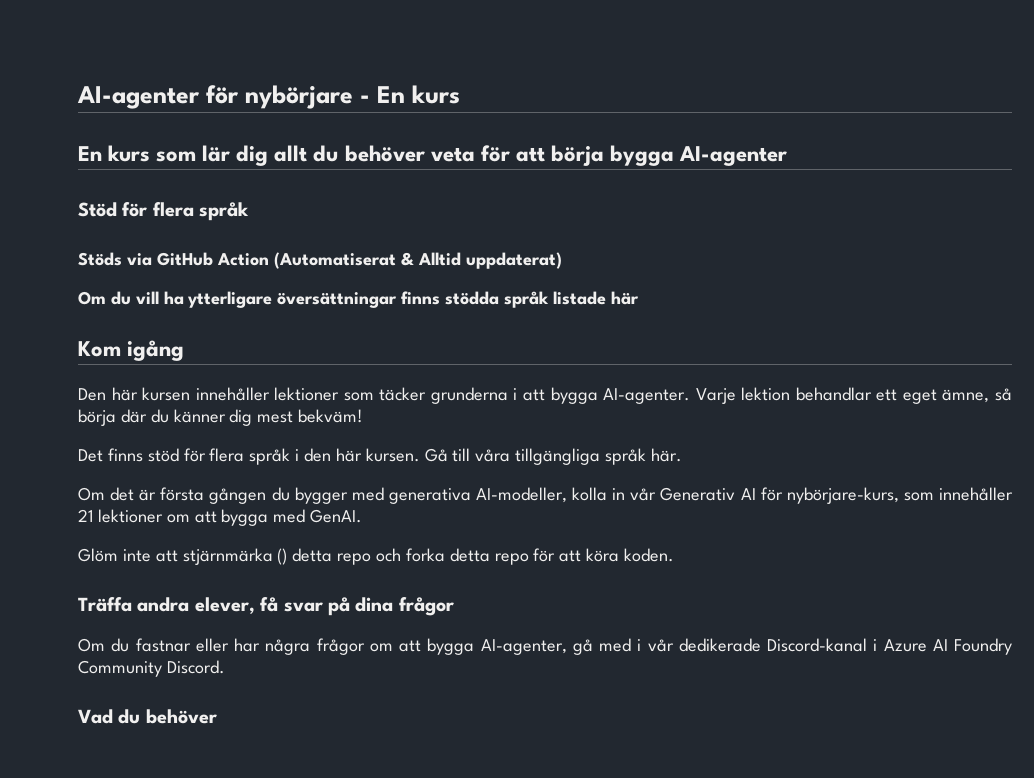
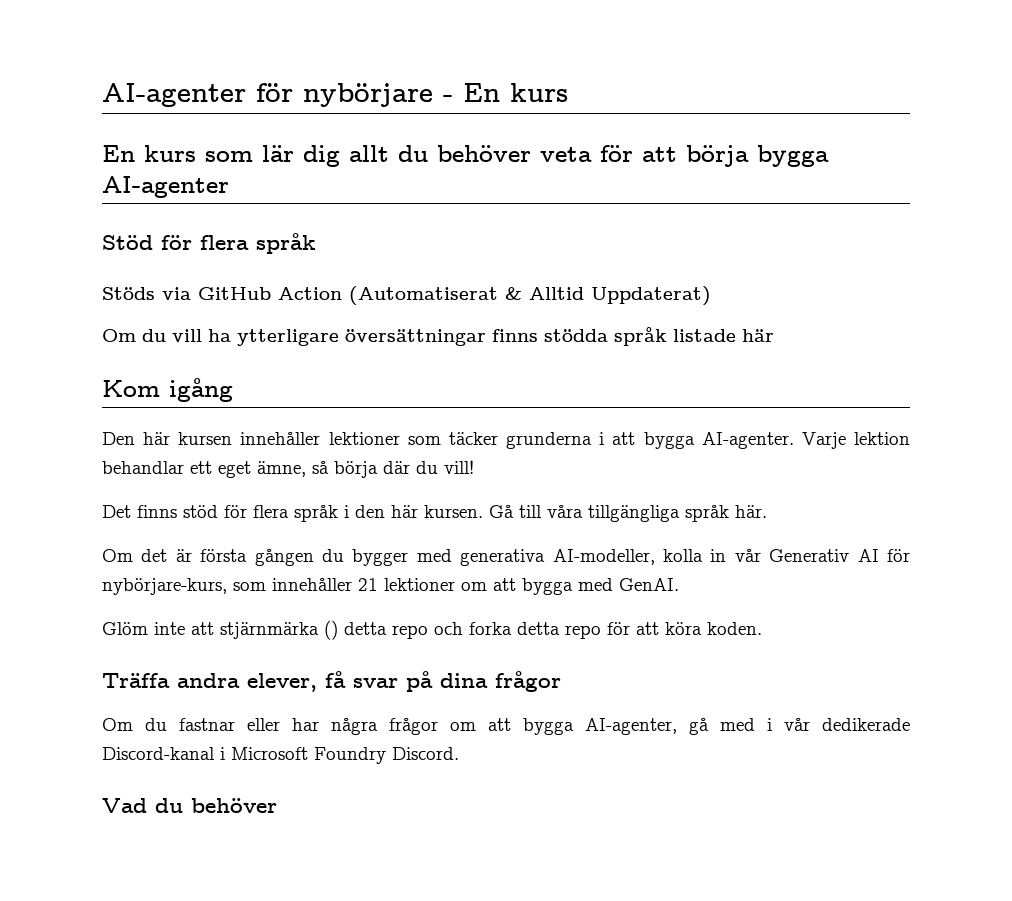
- Stöds via GitHub Action (Automatiserat & Alltid uppdaterat)
+ Stöds via GitHub Action (Automatiserat & Alltid Uppdaterat)
- Varje lektion behandlar ett eget ämne, så börja där du känner dig mest bekväm!
+ Varje lektion behandlar ett eget ämne, så börja där du vill!
- Om du fastnar eller har några frågor om att bygga AI-agenter, gå med i vår dedikerade Discord-kanal i Azure AI Foundry Community Discord.
+ Om du fastnar eller har några frågor om att bygga AI-agenter, gå med i vår dedikerade Discord-kanal i Microsoft Foundry Discord.

